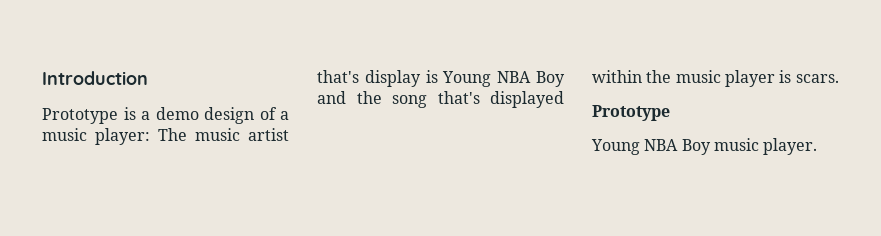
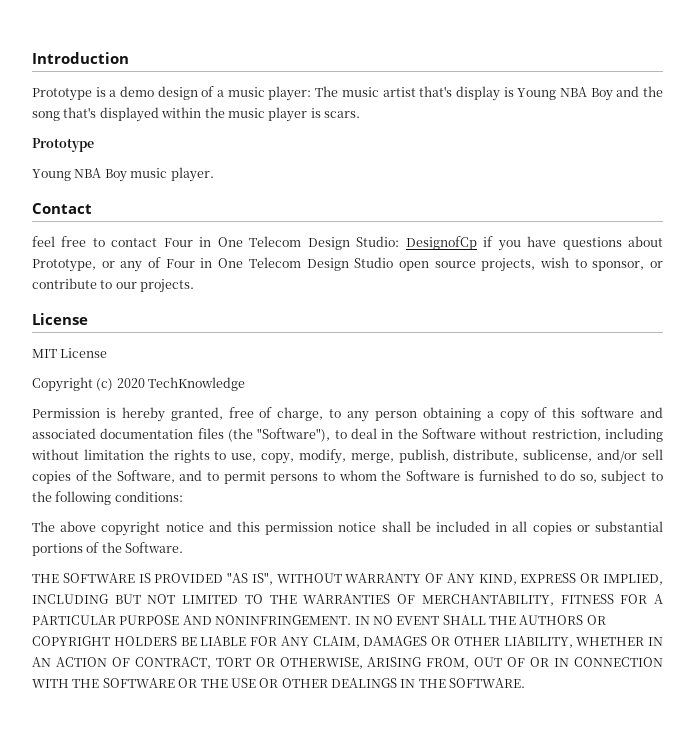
+ Contact
+ feel free to contact Four in One Telecom Design Studio: DesignofCp if you have questions about Prototype, or any of Four in One Telecom Design Studio open source projects, wish to sponsor, or contribute to our projects.
+ License
+ MIT License
+ Copyright (c) 2020 TechKnowledge
+ Permission is hereby granted, free of charge, to any person obtaining a copy of this software and associated documentation files (the "Software"), to deal in the Software without restriction, including without limitation the rights to use, copy, modify, merge, publish, distribute, sublicense, and/or sell copies of the Software, and to permit persons to whom the Software is furnished to do so, subject to the following conditions:
+ The above copyright notice and this permission notice shall be included in all copies or substantial portions of the Software.
+ THE SOFTWARE IS PROVIDED "AS IS", WITHOUT WARRANTY OF ANY KIND, EXPRESS OR IMPLIED, INCLUDING BUT NOT LIMITED TO THE WARRANTIES OF MERCHANTABILITY, FITNESS FOR A PARTICULAR PURPOSE AND NONINFRINGEMENT. IN NO EVENT SHALL THE AUTHORS OR COPYRIGHT HOLDERS BE LIABLE FOR ANY CLAIM, DAMAGES OR OTHER LIABILITY, WHETHER IN AN ACTION OF CONTRACT, TORT OR OTHERWISE, ARISING FROM, OUT OF OR IN CONNECTION WITH THE SOFTWARE OR THE USE OR OTHER DEALINGS IN THE SOFTWARE.

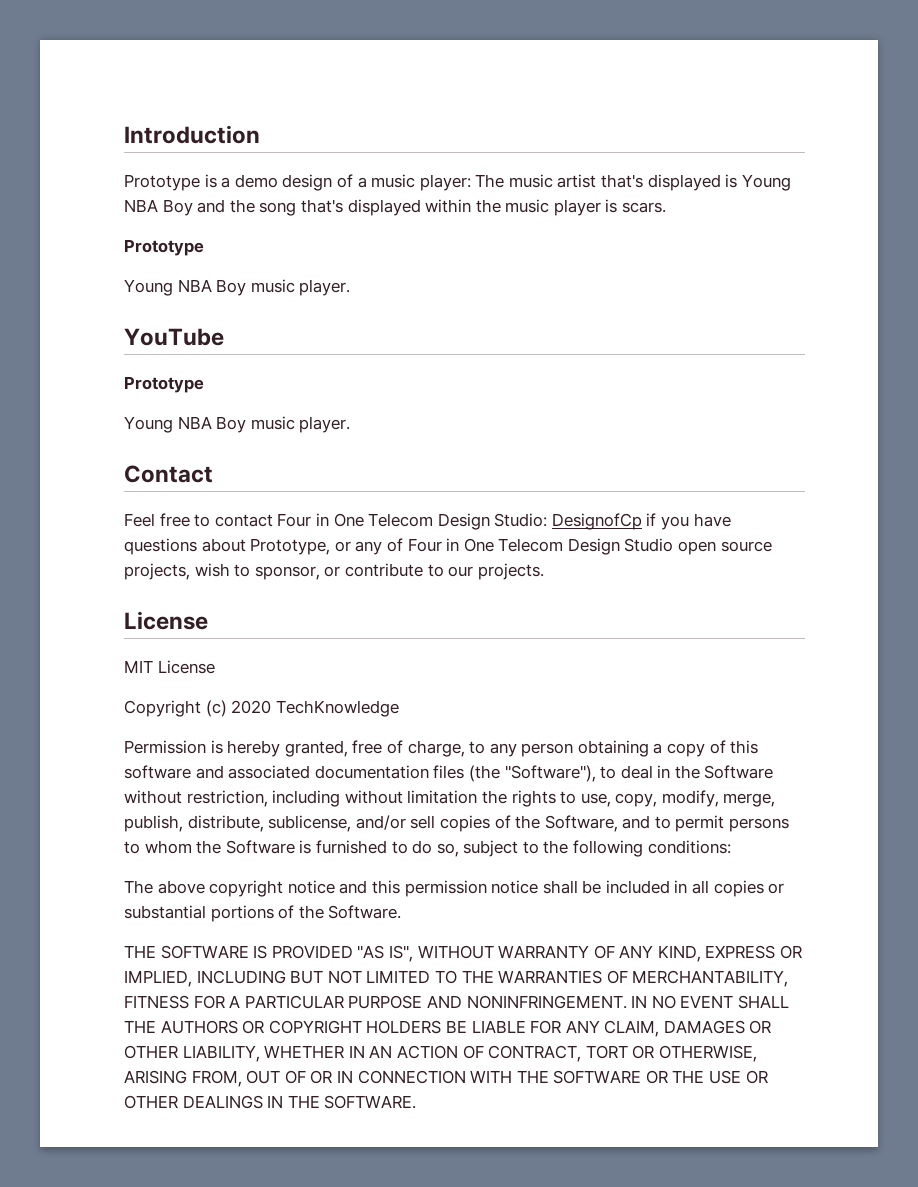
- Prototype is a demo design of a music player: The music artist that's display is Young NBA Boy and the song that's displayed within the music player is scars.
+ Prototype is a demo design of a music player: The music artist that's displayed is Young NBA Boy and the song that's displayed within the music player is scars.
+ YouTube
+ Prototype
+ Young NBA Boy music player.
- feel free to contact Four in One Telecom Design Studio: DesignofCp if you have questions about Prototype, or any of Four in One Telecom Design Studio open source projects, wish to sponsor, or contribute to our projects.
+ Feel free to contact Four in One Telecom Design Studio: DesignofCp if you have questions about Prototype, or any of Four in One Telecom Design Studio open source projects, wish to sponsor, or contribute to our projects.

